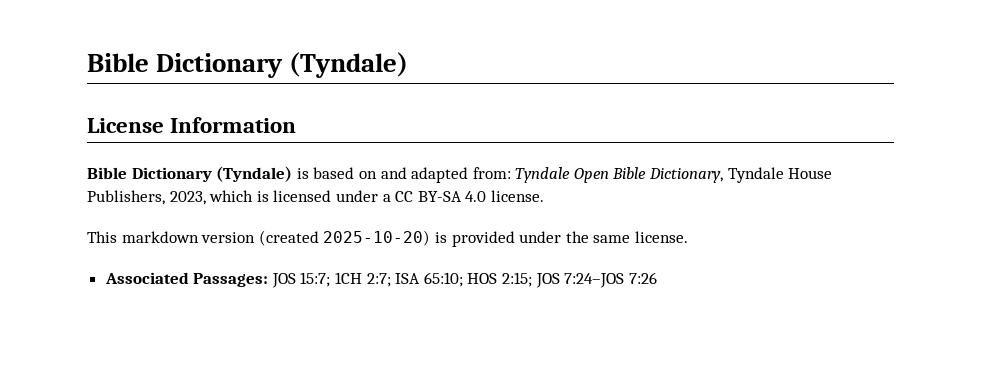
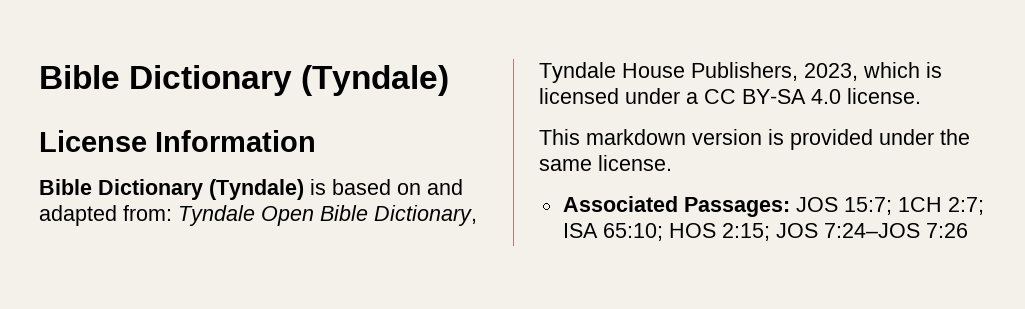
- This markdown version (created 2025-10-20) is provided under the same license.
+ This markdown version is provided under the same license.

